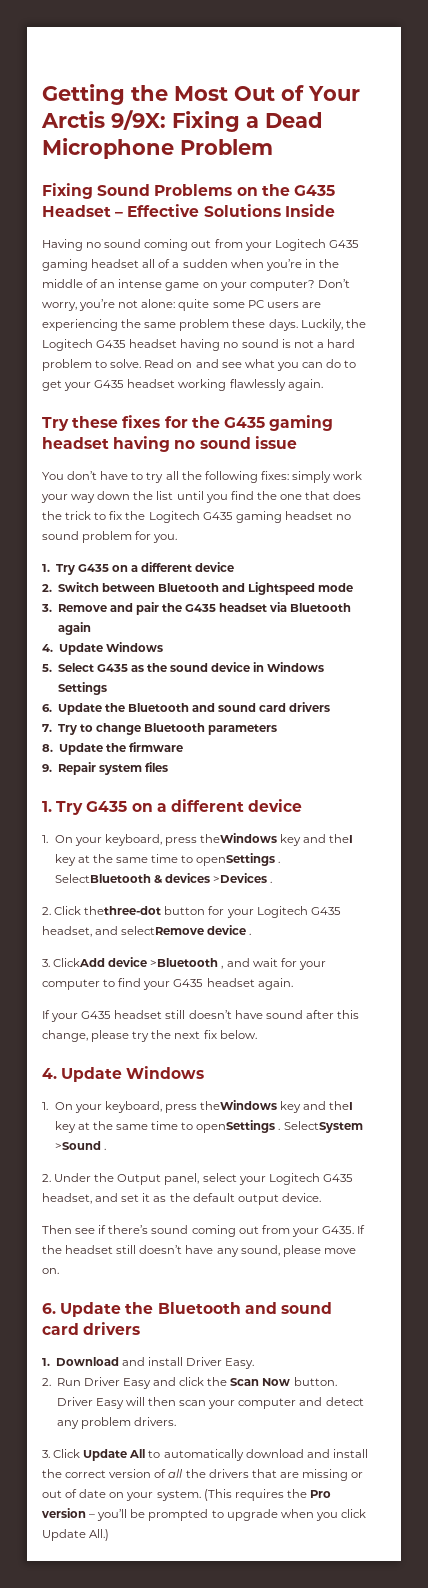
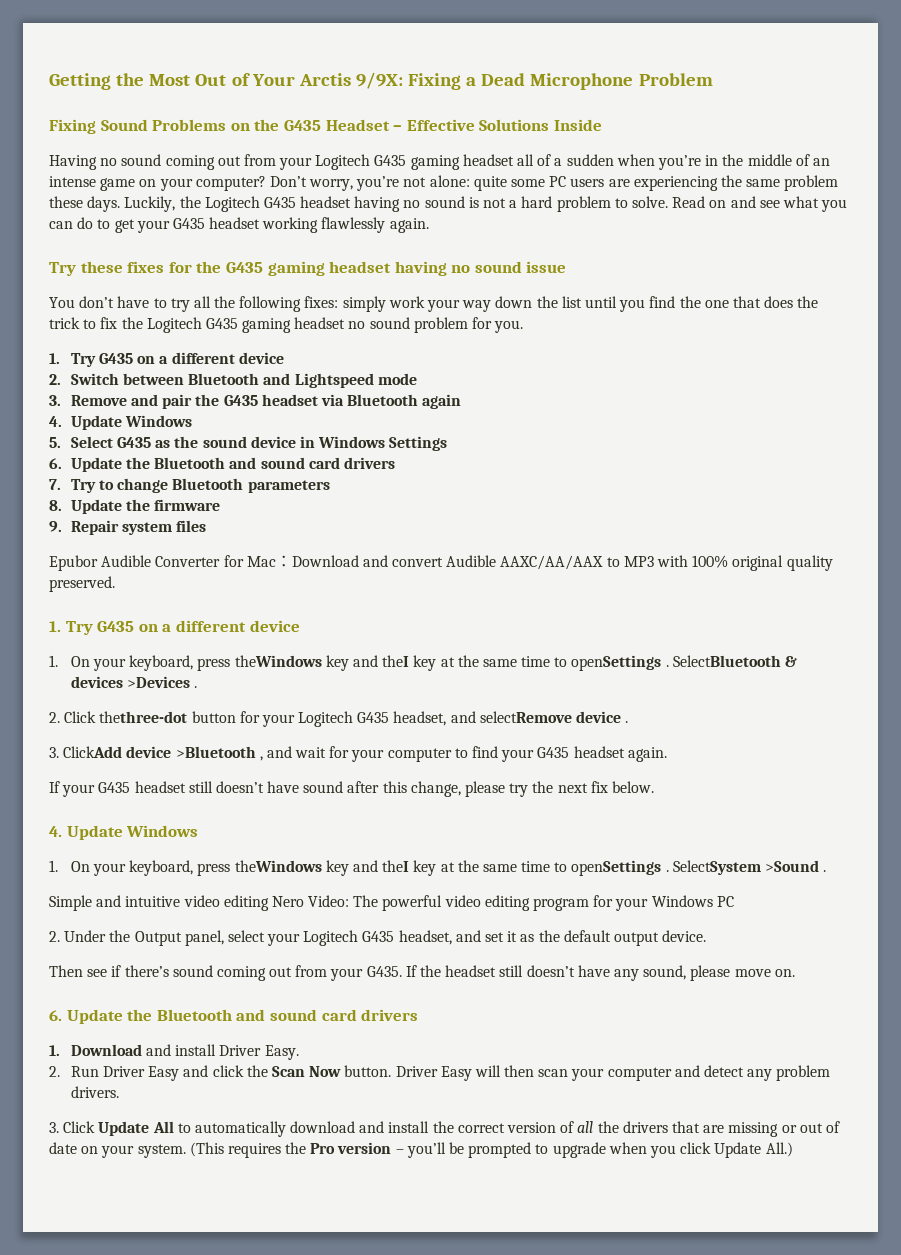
+ Epubor Audible Converter for Mac：Download and convert Audible AAXC/AA/AAX to MP3 with 100% original quality preserved.
+ Simple and intuitive video editing Nero Video: The powerful video editing program for your Windows PC

